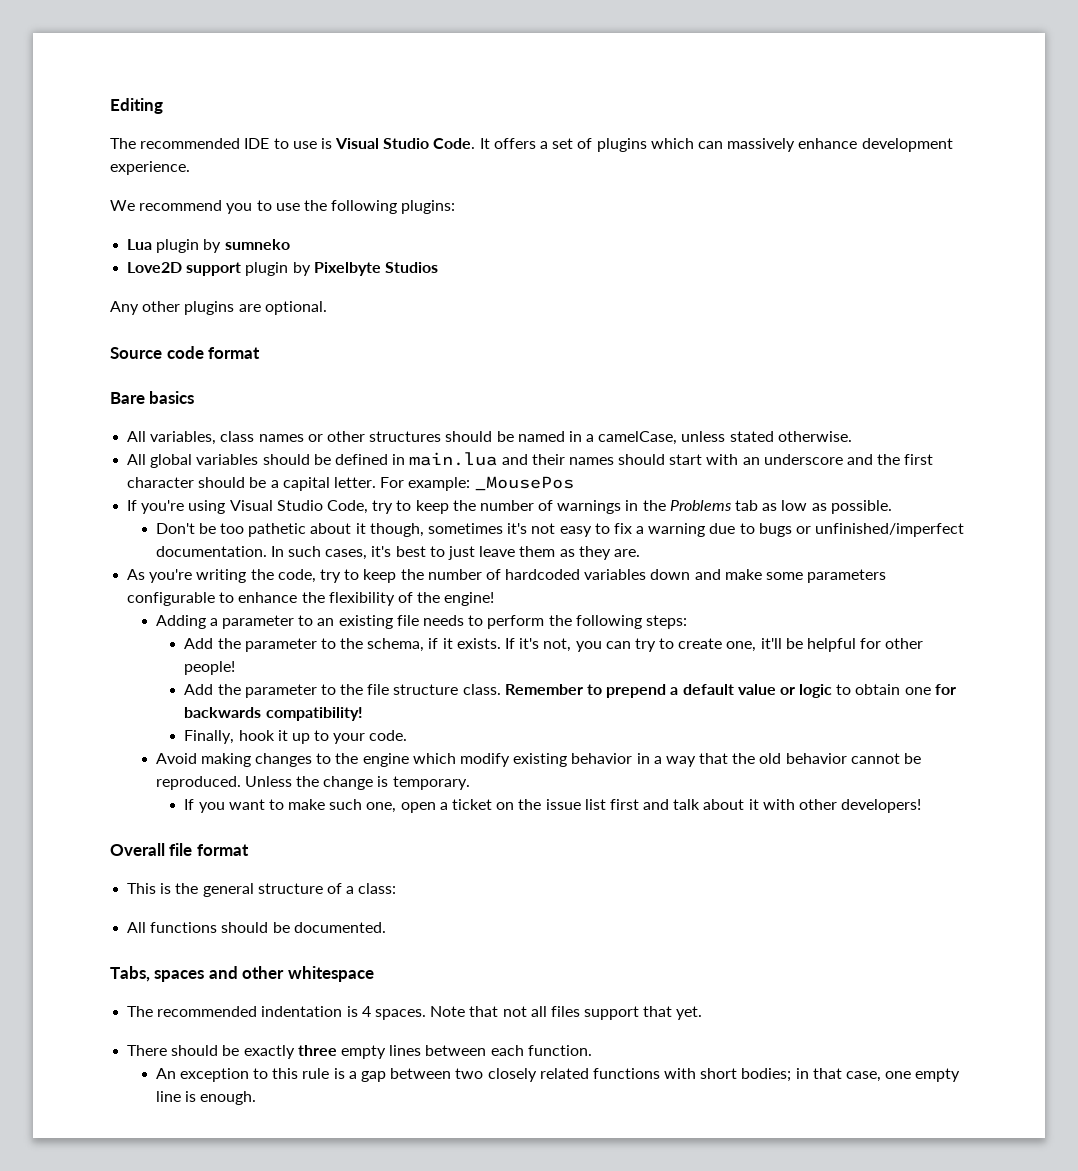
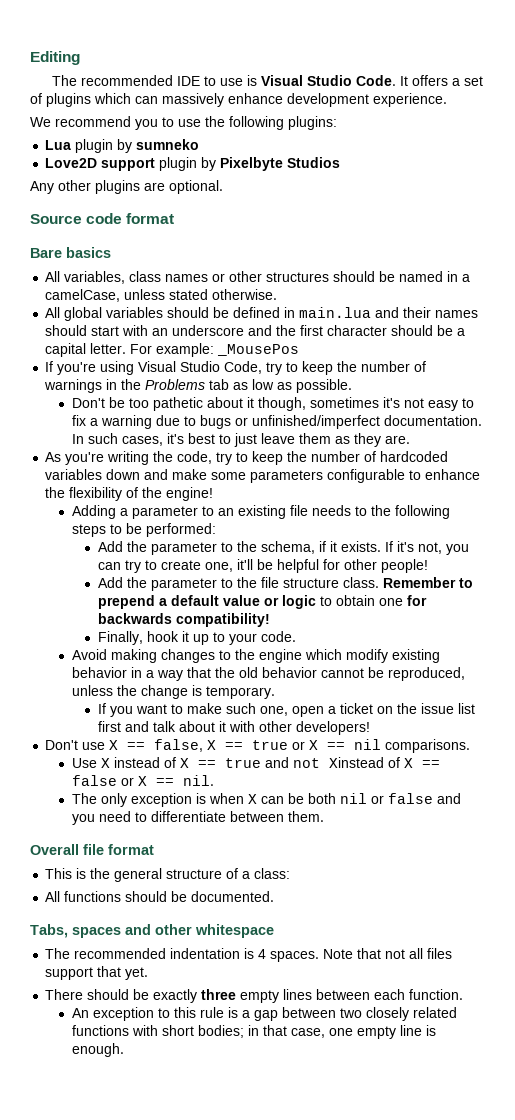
- Adding a parameter to an existing file needs to perform the following steps:
+ Adding a parameter to an existing file needs to the following steps to be performed:
- Avoid making changes to the engine which modify existing behavior in a way that the old behavior cannot be reproduced. Unless the change is temporary.
+ Avoid making changes to the engine which modify existing behavior in a way that the old behavior cannot be reproduced, unless the change is temporary.
+ Don't use X == false, X == true or X == nil comparisons.
+ Use X instead of X == true and not Xinstead of X == false or X == nil.
+ The only exception is when X can be both nil or false and you need to differentiate between them.

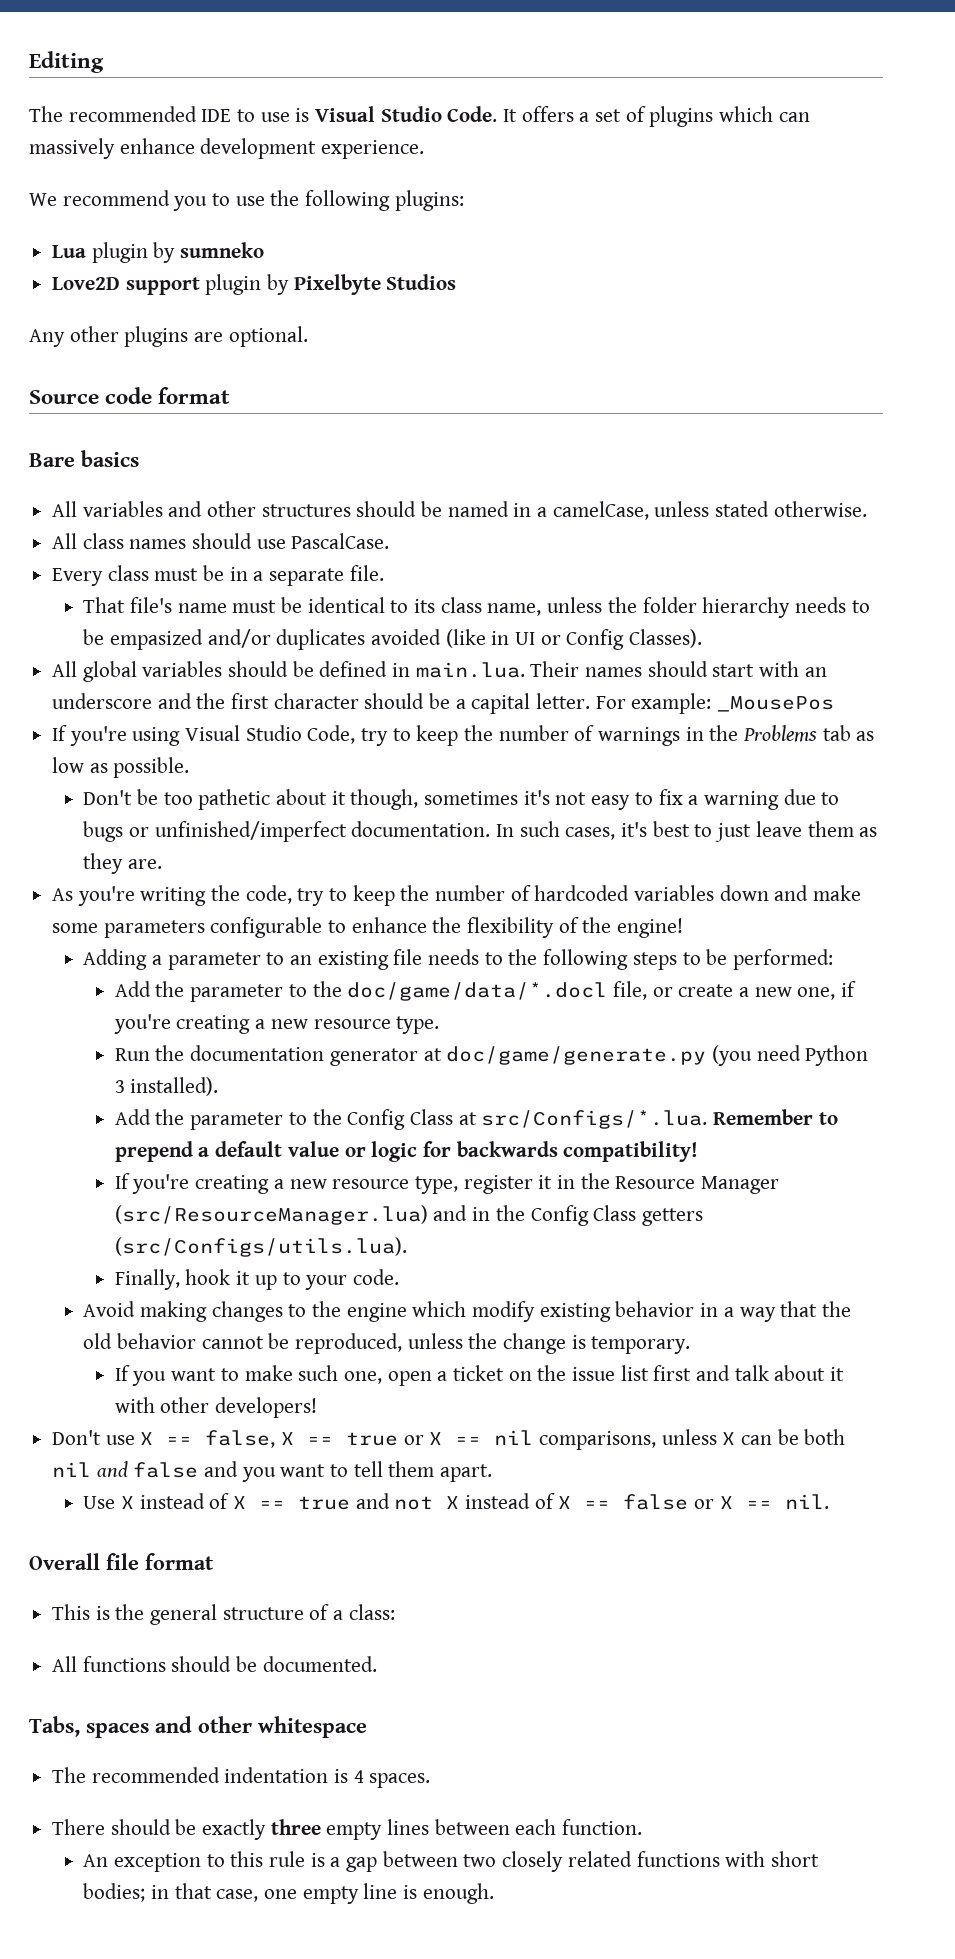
- All variables, class names or other structures should be named in a camelCase, unless stated otherwise.
+ All variables and other structures should be named in a camelCase, unless stated otherwise.
+ All class names should use PascalCase.
+ Every class must be in a separate file.
+ That file's name must be identical to its class name, unless the folder hierarchy needs to be empasized and/or duplicates avoided (like in UI or Config Classes).
- All global variables should be defined in main.lua and their names should start with an underscore and the first character should be a capital letter.
+ All global variables should be defined in main.lua. Their names should start with an underscore and the first character should be a capital letter.
- Add the parameter to the schema, if it exists. If it's not, you can try to create one, it'll be helpful for other people!
- Add the parameter to the file structure class. Remember to prepend a default value or logic to obtain one for backwards compatibility!
+ Add the parameter to the doc/game/data/*.docl file, or create a new one, if you're creating a new resource type.
+ Run the documentation generator at doc/game/generate.py (you need Python 3 installed).
+ Add the parameter to the Config Class at src/Configs/*.lua. Remember to prepend a default value or logic for backwards compatibility!
+ If you're creating a new resource type, register it in the Resource Manager (src/ResourceManager.lua) and in the Config Class getters (src/Configs/utils.lua).
- Don't use X == false, X == true or X == nil comparisons.
+ Don't use X == false, X == true or X == nil comparisons, unless X can be both nil and false and you want to tell them apart.
- Use X instead of X == true and not Xinstead of X == false or X == nil.
+ Use X instead of X == true and not X instead of X == false or X == nil.
- The only exception is when X can be both nil or false and you need to differentiate between them.
- Note that not all files support that yet.

